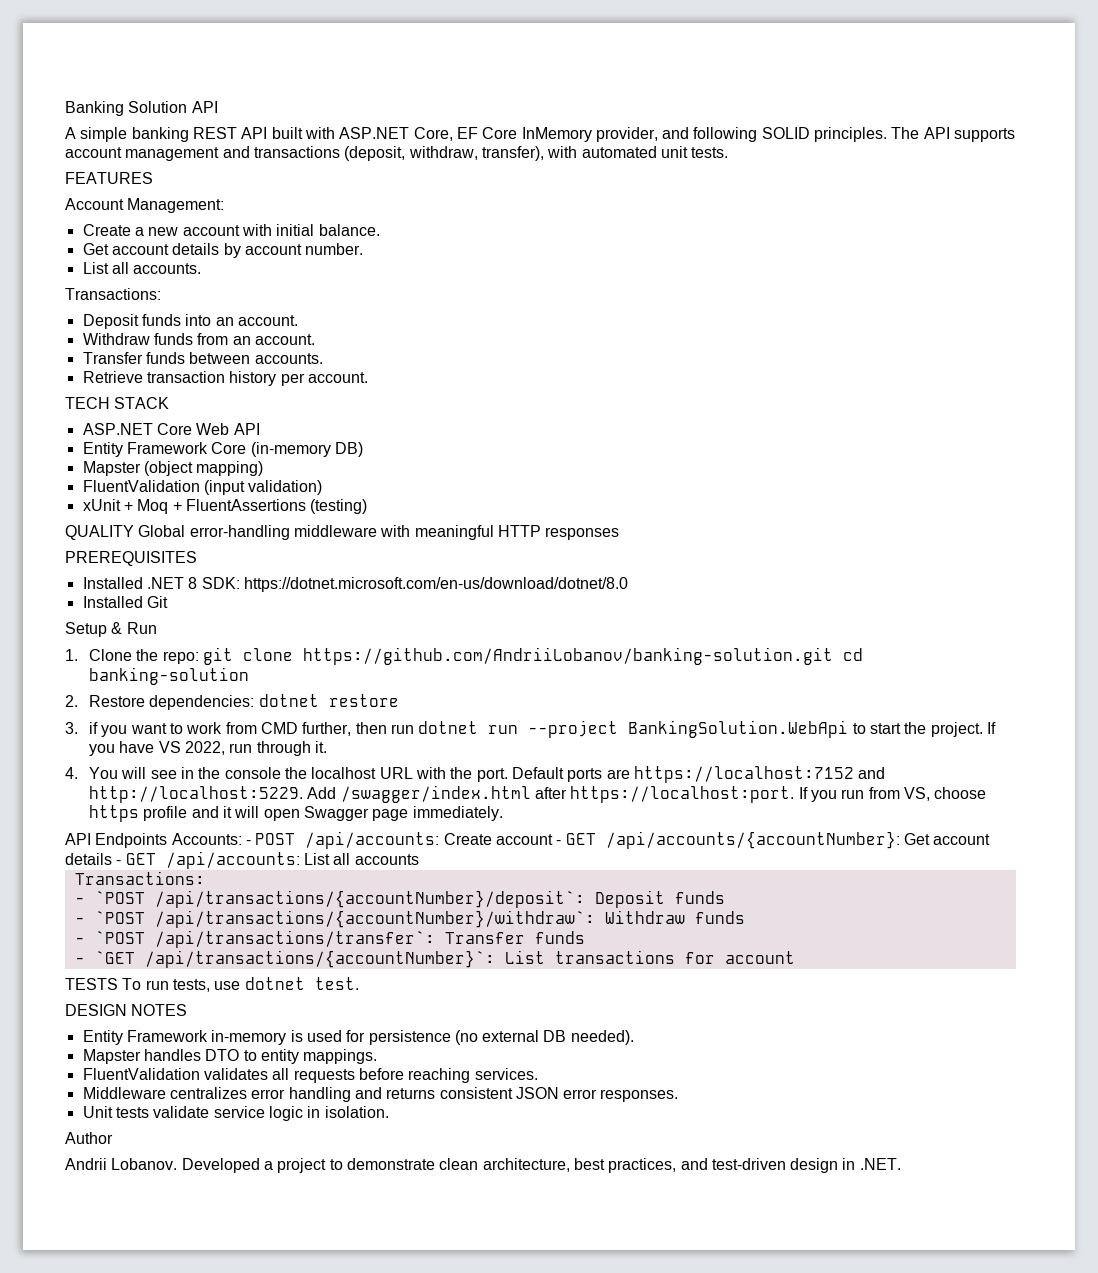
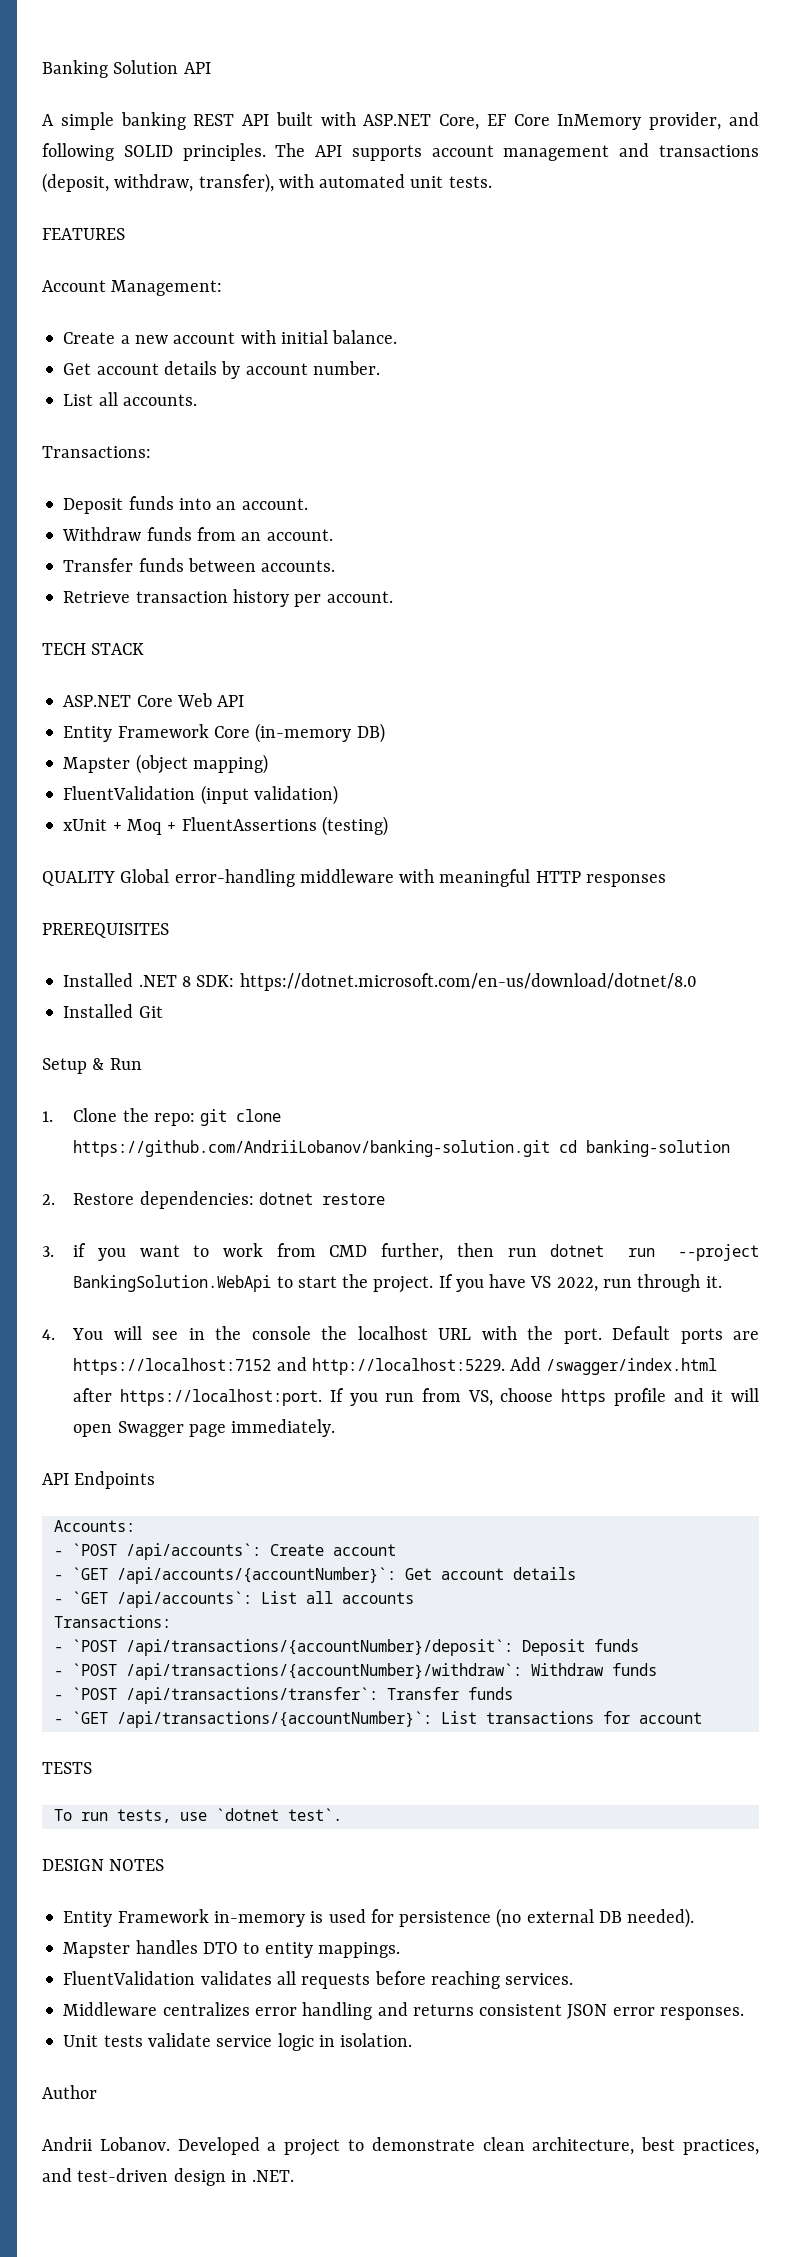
- API Endpoints Accounts: - POST /api/accounts: Create account - GET /api/accounts/{accountNumber}: Get account details - GET /api/accounts: List all accounts
+ API Endpoints
+ Accounts:
+ - `POST /api/accounts`: Create account
+ - `GET /api/accounts/{accountNumber}`: Get account details
+ - `GET /api/accounts`: List all accounts
- TESTS To run tests, use dotnet test.
+ TESTS
+ To run tests, use `dotnet test`.

